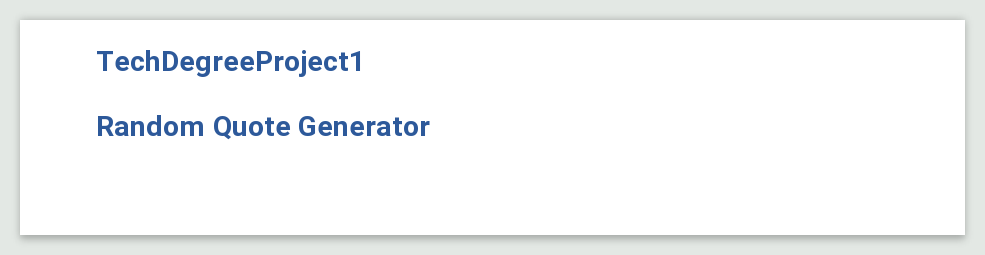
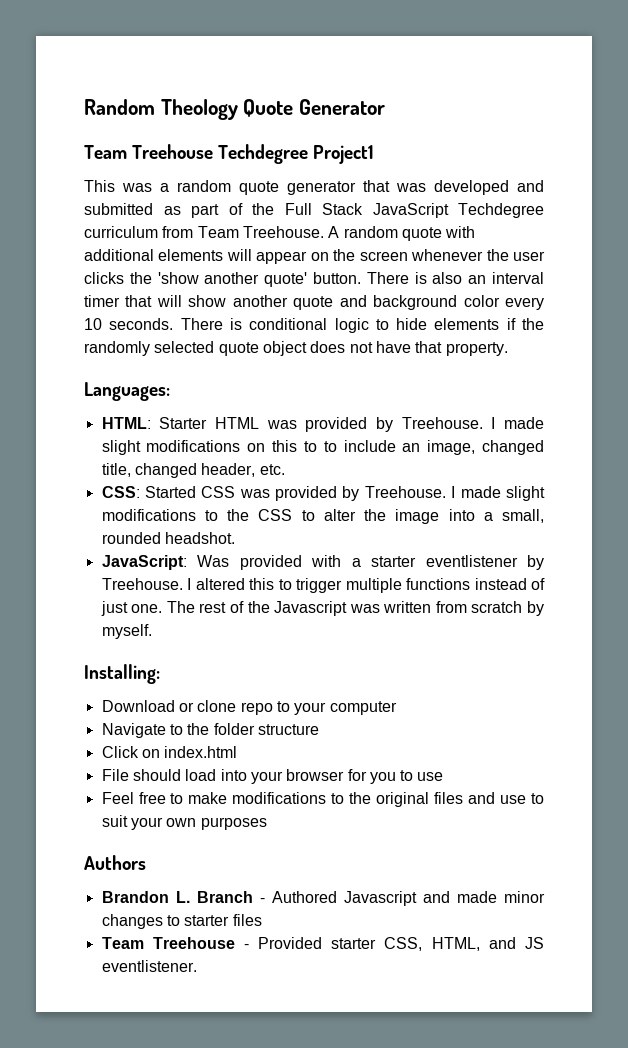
- TechDegreeProject1
- Random Quote Generator
+ Random Theology Quote Generator
+ Team Treehouse Techdegree Project1
+ This was a random quote generator that was developed and submitted as part of the Full Stack JavaScript Techdegree curriculum from Team Treehouse. A random quote with additional elements will appear on the screen whenever the user clicks the 'show another quote' button. There is also an interval timer that will show another quote and background color every 10 seconds. There is conditional logic to hide elements if the randomly selected quote object does not have that property.
+ Languages:
+ HTML: Starter HTML was provided by Treehouse. I made slight modifications on this to to include an image, changed title, changed header, etc.
+ CSS: Started CSS was provided by Treehouse. I made slight modifications to the CSS to alter the image into a small, rounded headshot.
+ JavaScript: Was provided with a starter eventlistener by Treehouse. I altered this to trigger multiple functions instead of just one. The rest of the Javascript was written from scratch by myself.
+ Installing:
+ Download or clone repo to your computer
+ Navigate to the folder structure
+ Click on index.html
+ File should load into your browser for you to use
+ Feel free to make modifications to the original files and use to suit your own purposes
+ Authors
+ Brandon L. Branch - Authored Javascript and made minor changes to starter files
+ Team Treehouse - Provided starter CSS, HTML, and JS eventlistener.

